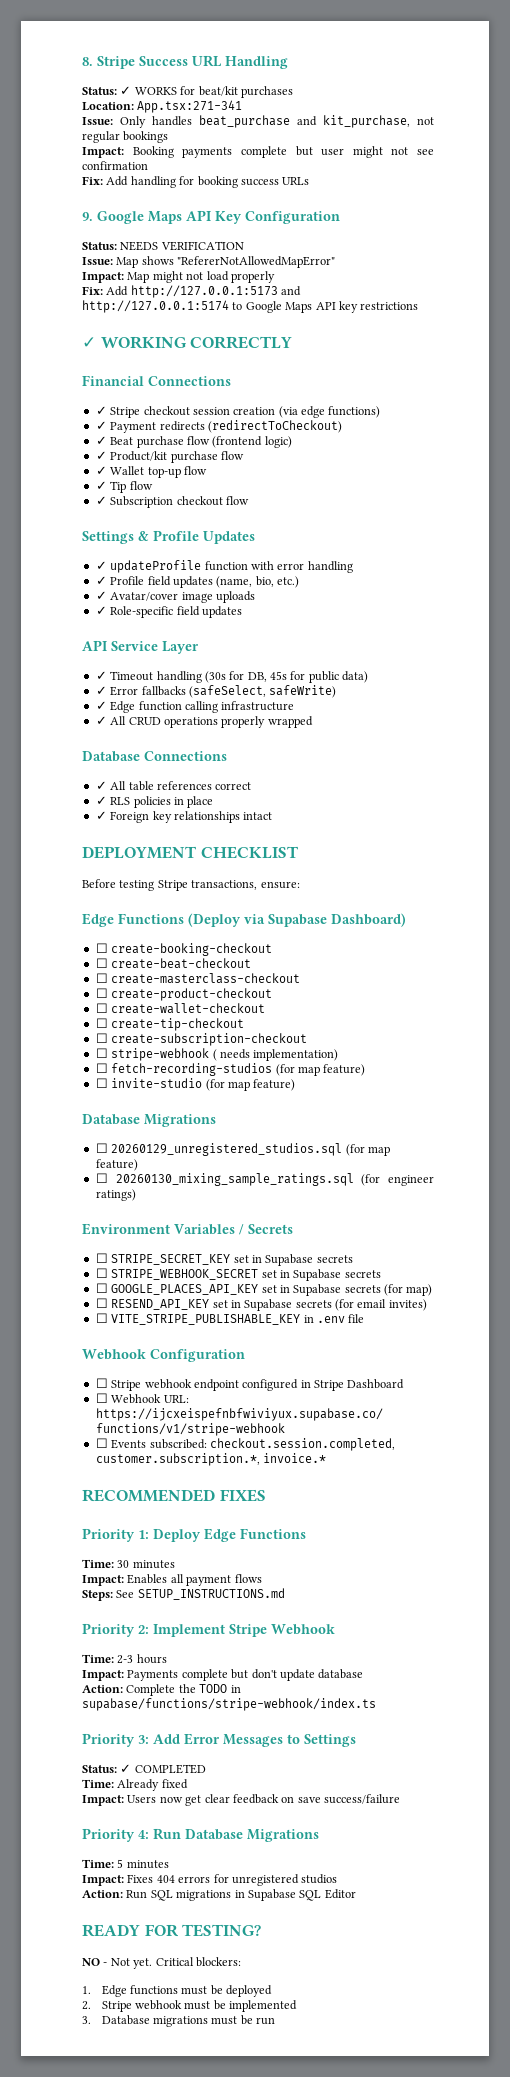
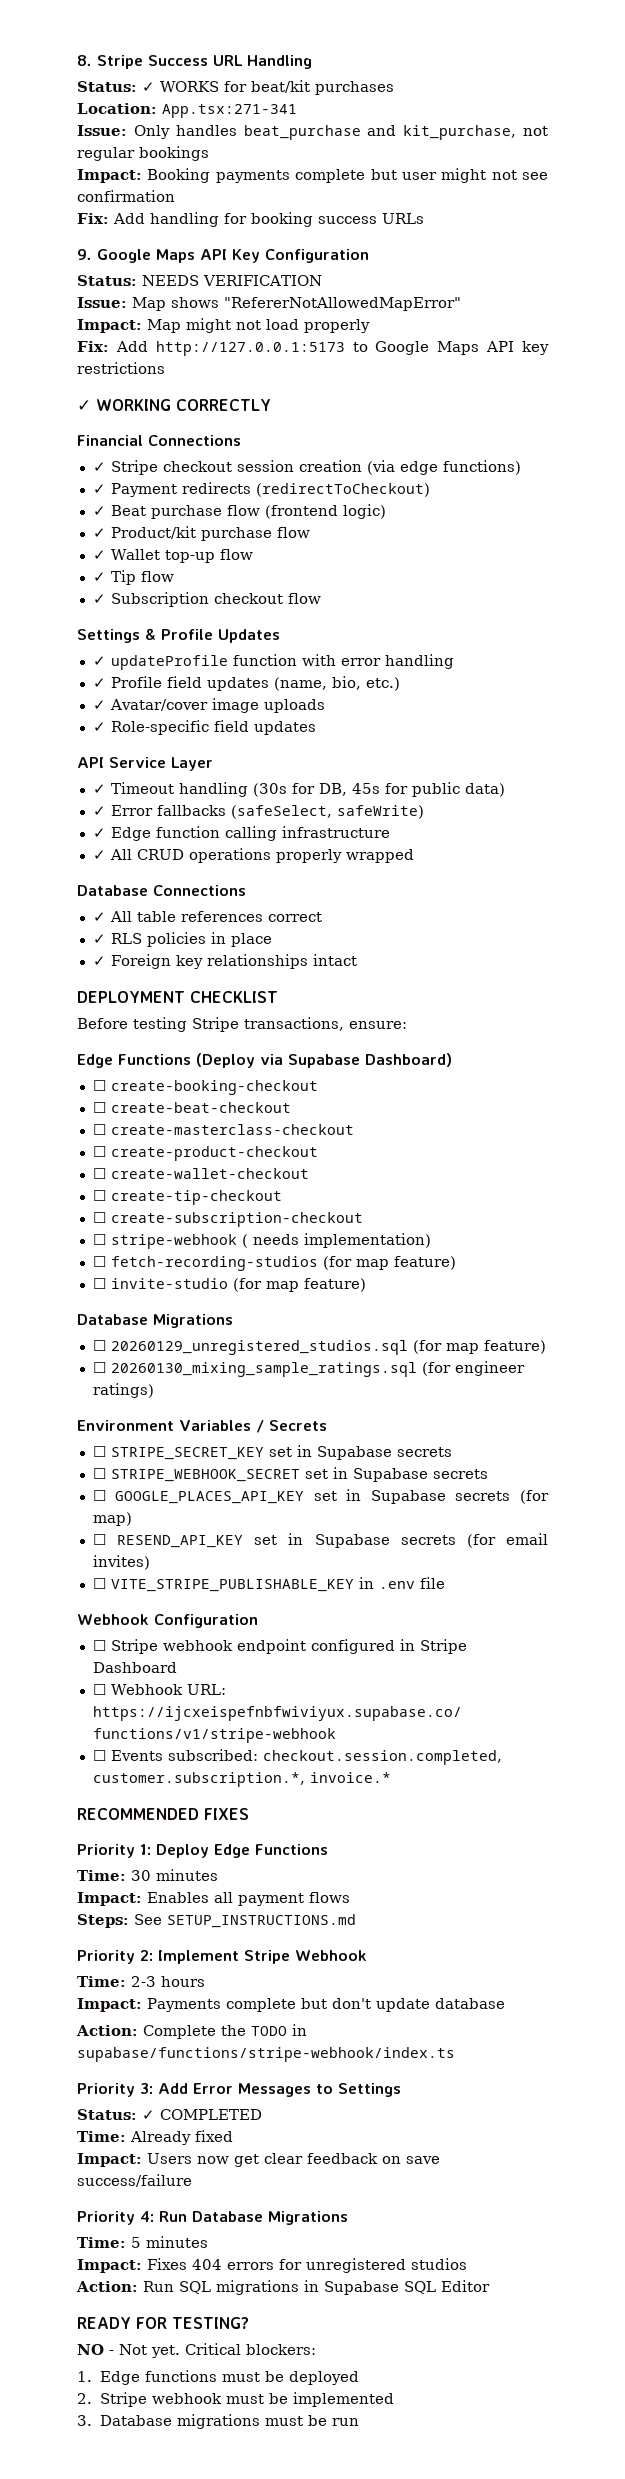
- Fix: Add http://127.0.0.1:5173 and http://127.0.0.1:5174 to Google Maps API key restrictions
+ Fix: Add http://127.0.0.1:5173 to Google Maps API key restrictions

